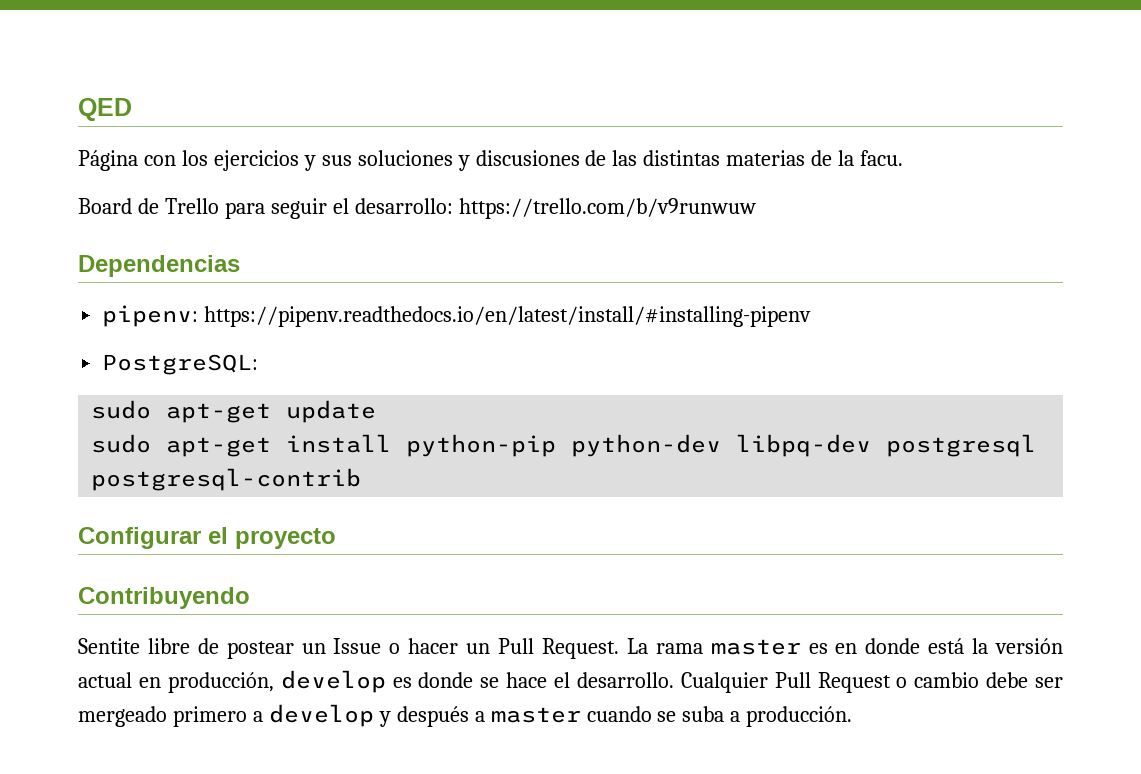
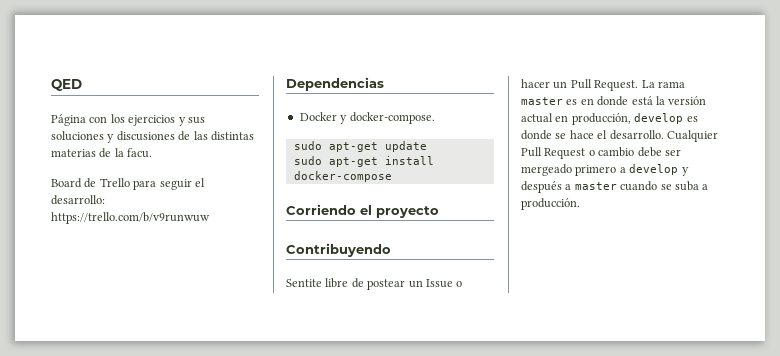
- pipenv: https://pipenv.readthedocs.io/en/latest/install/#installing-pipenv
- PostgreSQL:
+ Docker y docker-compose.
- sudo apt-get install python-pip python-dev libpq-dev postgresql postgresql-contrib
- Configurar el proyecto
+ sudo apt-get install docker-compose
+ Corriendo el proyecto

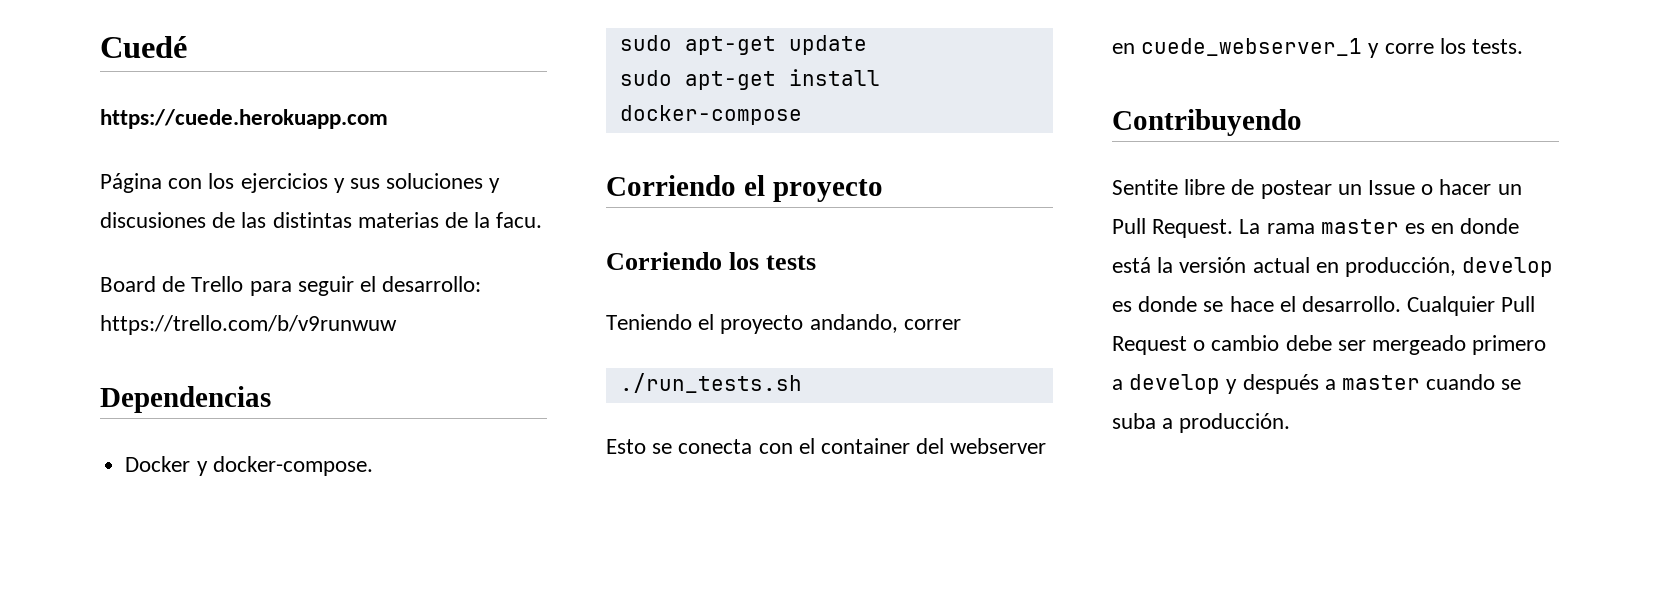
- QED
+ Cuedé
+ https://cuede.herokuapp.com
+ Corriendo los tests
+ Teniendo el proyecto andando, correr
+ ./run_tests.sh
+ Esto se conecta con el container del webserver en cuede_webserver_1 y corre los tests.

